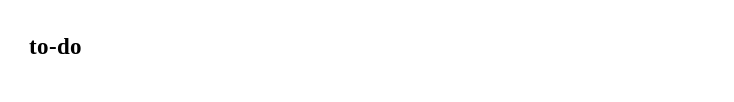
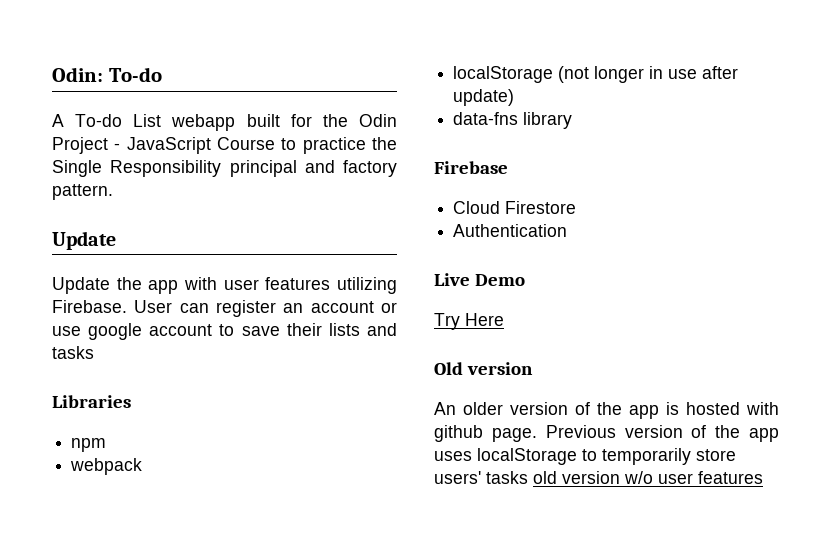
- to-do
+ Odin: To-do
+ A To-do List webapp built for the Odin Project - JavaScript Course to practice the Single Responsibility principal and factory pattern.
+ Update
+ Update the app with user features utilizing Firebase. User can register an account or use google account to save their lists and tasks
+ Libraries
+ npm
+ webpack
+ localStorage (not longer in use after update)
+ data-fns library
+ Firebase
+ Cloud Firestore
+ Authentication
+ Live Demo
+ Try Here
+ Old version
+ An older version of the app is hosted with github page. Previous version of the app uses localStorage to temporarily store users' tasks old version w/o user features

